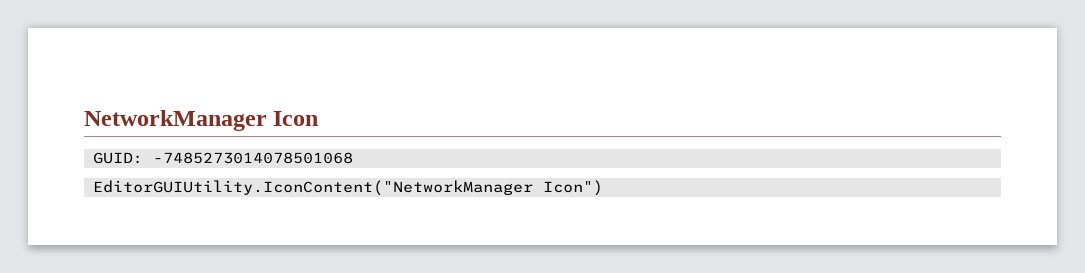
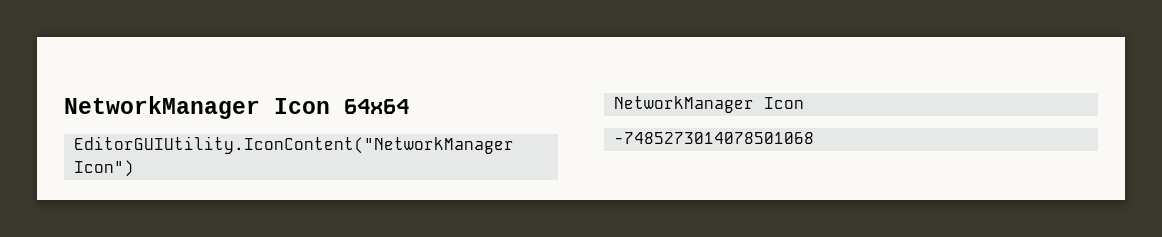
+ NetworkManager Icon 64x64
+ EditorGUIUtility.IconContent("NetworkManager Icon")
  NetworkManager Icon
- GUID: -7485273014078501068
+ -7485273014078501068
- EditorGUIUtility.IconContent("NetworkManager Icon")

